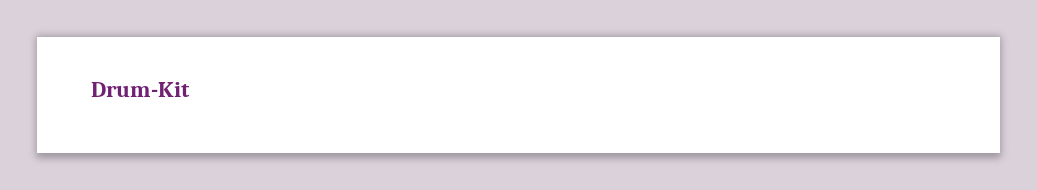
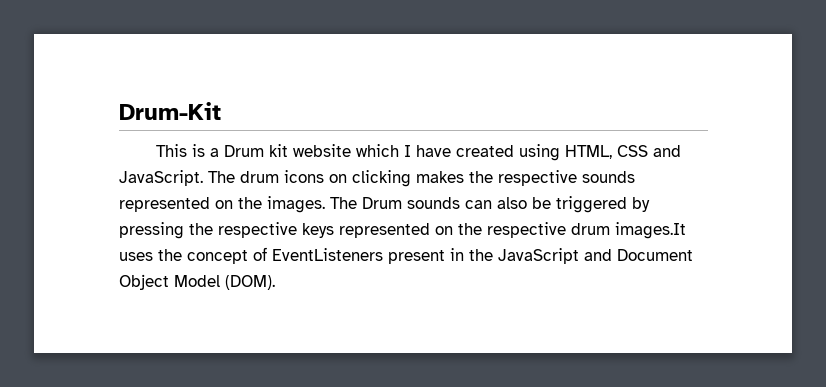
+ This is a Drum kit website which I have created using HTML, CSS and JavaScript. The drum icons on clicking makes the respective sounds represented on the images. The Drum sounds can also be triggered by pressing the respective keys represented on the respective drum images.It uses the concept of EventListeners present in the JavaScript and Document Object Model (DOM).

